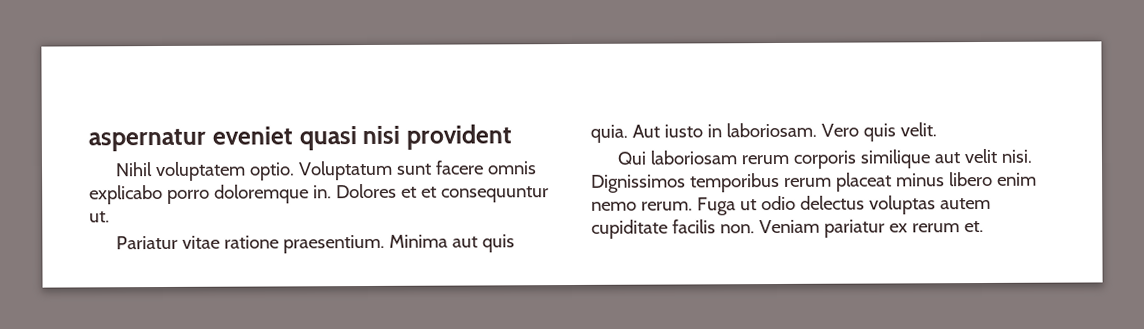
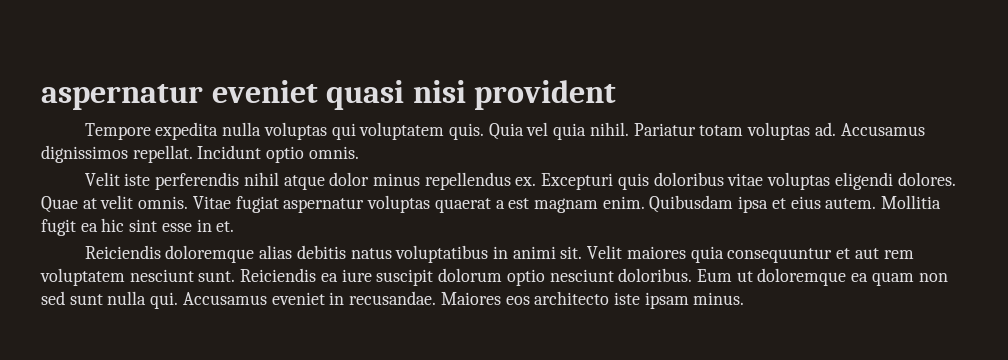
- Nihil voluptatem optio. Voluptatum sunt facere omnis explicabo porro doloremque in. Dolores et et consequuntur ut.
- Pariatur vitae ratione praesentium. Minima aut quis quia. Aut iusto in laboriosam. Vero quis velit.
- Qui laboriosam rerum corporis similique aut velit nisi. Dignissimos temporibus rerum placeat minus libero enim nemo rerum. Fuga ut odio delectus voluptas autem cupiditate facilis non. Veniam pariatur ex rerum et.
+ Tempore expedita nulla voluptas qui voluptatem quis. Quia vel quia nihil. Pariatur totam voluptas ad. Accusamus dignissimos repellat. Incidunt optio omnis.
+ Velit iste perferendis nihil atque dolor minus repellendus ex. Excepturi quis doloribus vitae voluptas eligendi dolores. Quae at velit omnis. Vitae fugiat aspernatur voluptas quaerat a est magnam enim. Quibusdam ipsa et eius autem. Mollitia fugit ea hic sint esse in et.
+ Reiciendis doloremque alias debitis natus voluptatibus in animi sit. Velit maiores quia consequuntur et aut rem voluptatem nesciunt sunt. Reiciendis ea iure suscipit dolorum optio nesciunt doloribus. Eum ut doloremque ea quam non sed sunt nulla qui. Accusamus eveniet in recusandae. Maiores eos architecto iste ipsam minus.

